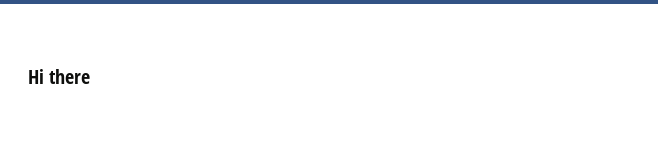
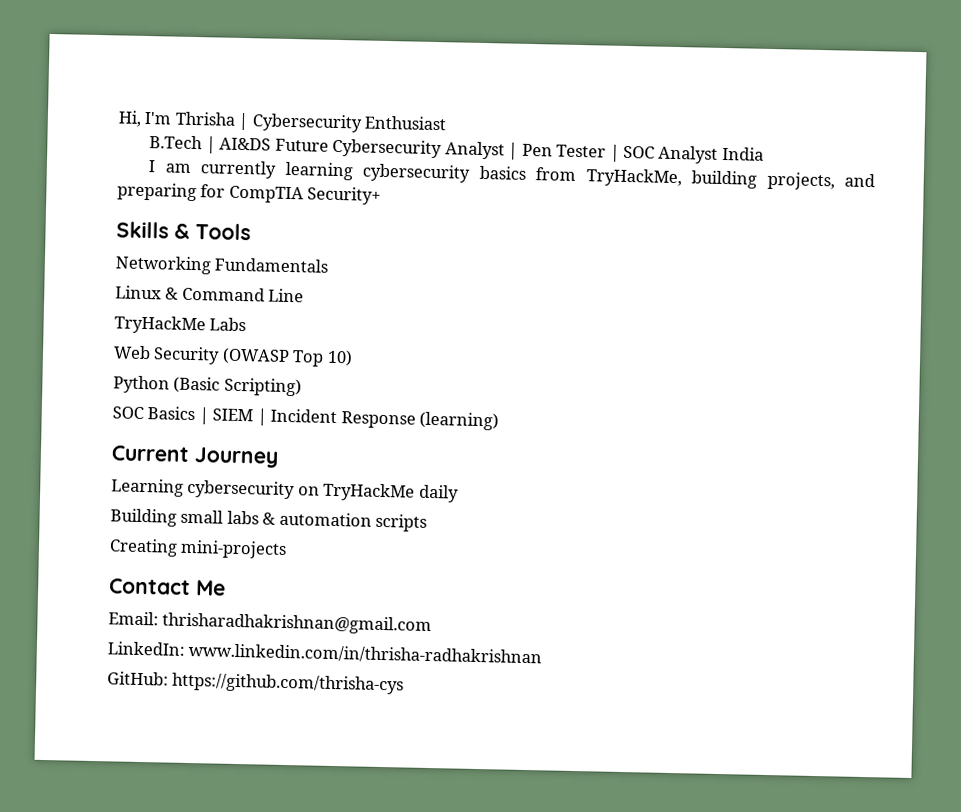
- Hi there
+ Hi, I'm Thrisha | Cybersecurity Enthusiast
+ B.Tech | AI&DS Future Cybersecurity Analyst | Pen Tester | SOC Analyst India
+ I am currently learning cybersecurity basics from TryHackMe, building projects, and preparing for CompTIA Security+
+ Skills & Tools
+ Networking Fundamentals
+ Linux & Command Line
+ TryHackMe Labs
+ Web Security (OWASP Top 10)
+ Python (Basic Scripting)
+ SOC Basics | SIEM | Incident Response (learning)
+ Current Journey
+ Learning cybersecurity on TryHackMe daily
+ Building small labs & automation scripts
+ Creating mini-projects
+ Contact Me
+ Email: thrisharadhakrishnan@gmail.com
+ LinkedIn: www.linkedin.com/in/thrisha-radhakrishnan
+ GitHub: https://github.com/thrisha-cys

